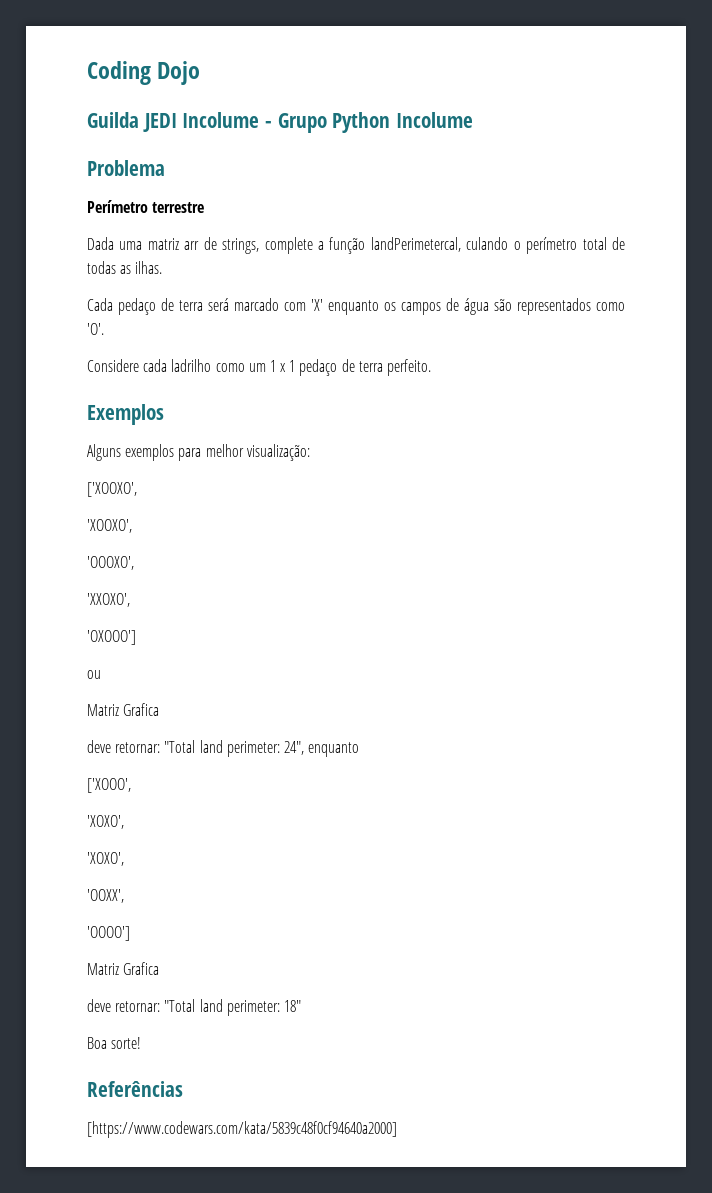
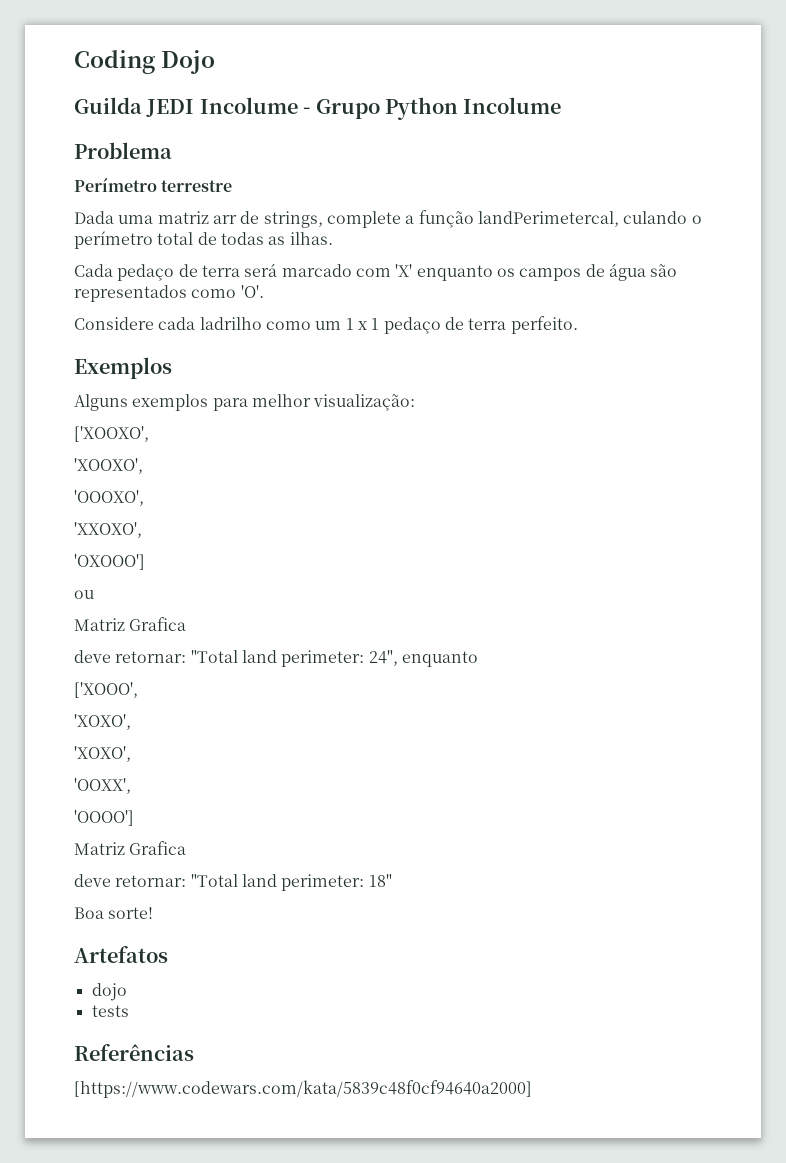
+ Artefatos
+ dojo
+ tests

